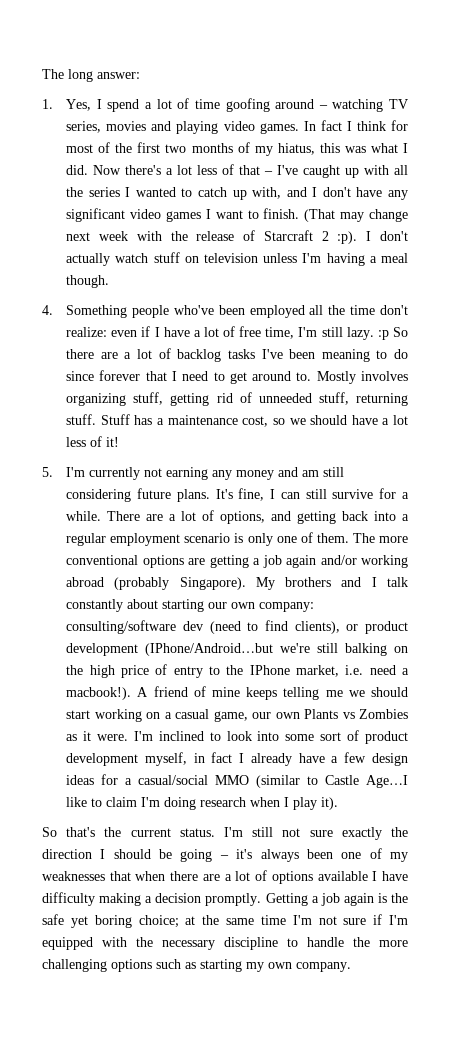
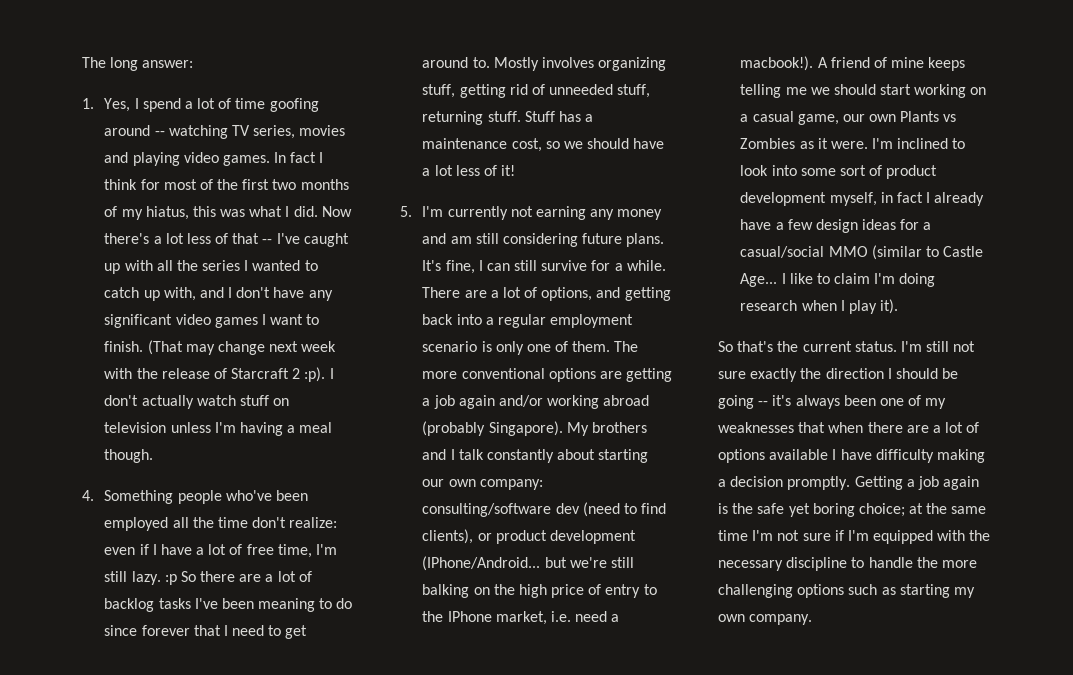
- 1. Yes, I spend a lot of time goofing around – watching TV series, movies and playing video games.
+ 1. Yes, I spend a lot of time goofing around -- watching TV series, movies and playing video games.
- Now there's a lot less of that – I've caught up with all the series I wanted to catch up with, and I don't have any significant video games I want to finish.
+ Now there's a lot less of that -- I've caught up with all the series I wanted to catch up with, and I don't have any significant video games I want to finish.
- My brothers and I talk constantly about starting our own company: consulting/software dev (need to find clients), or product development (IPhone/Android…but we're still balking on the high price of entry to the IPhone market, i.e. need a macbook!).
+ My brothers and I talk constantly about starting our own company: consulting/software dev (need to find clients), or product development (IPhone/Android... but we're still balking on the high price of entry to the IPhone market, i.e. need a macbook!).
- I'm inclined to look into some sort of product development myself, in fact I already have a few design ideas for a casual/social MMO (similar to Castle Age…I like to claim I'm doing research when I play it).
+ I'm inclined to look into some sort of product development myself, in fact I already have a few design ideas for a casual/social MMO (similar to Castle Age... I like to claim I'm doing research when I play it).
- I'm still not sure exactly the direction I should be going – it's always been one of my weaknesses that when there are a lot of options available I have difficulty making a decision promptly.
+ I'm still not sure exactly the direction I should be going -- it's always been one of my weaknesses that when there are a lot of options available I have difficulty making a decision promptly.

